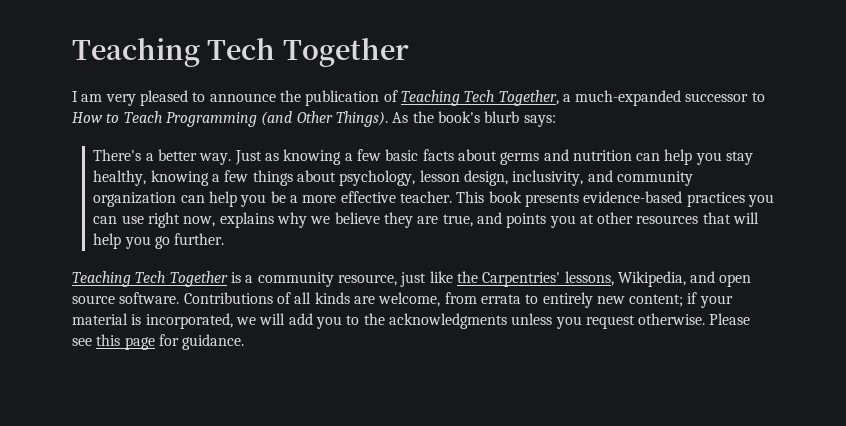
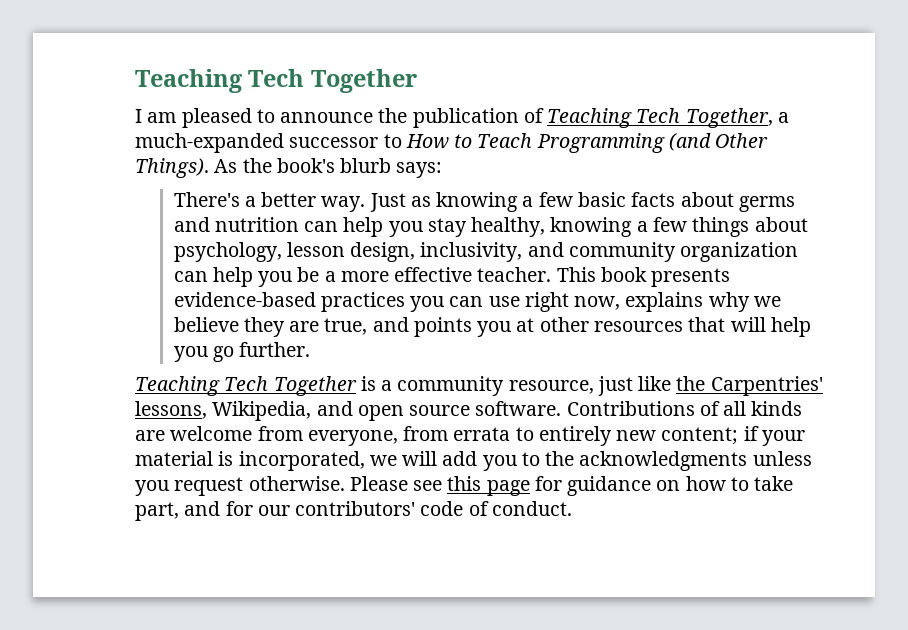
- I am very pleased to announce the publication of Teaching Tech Together, a much-expanded successor to How to Teach Programming (and Other Things).
+ I am pleased to announce the publication of Teaching Tech Together, a much-expanded successor to How to Teach Programming (and Other Things).
- Contributions of all kinds are welcome, from errata to entirely new content; if your material is incorporated, we will add you to the acknowledgments unless you request otherwise.
+ Contributions of all kinds are welcome from everyone, from errata to entirely new content; if your material is incorporated, we will add you to the acknowledgments unless you request otherwise.
- Please see this page for guidance.
+ Please see this page for guidance on how to take part, and for our contributors' code of conduct.

